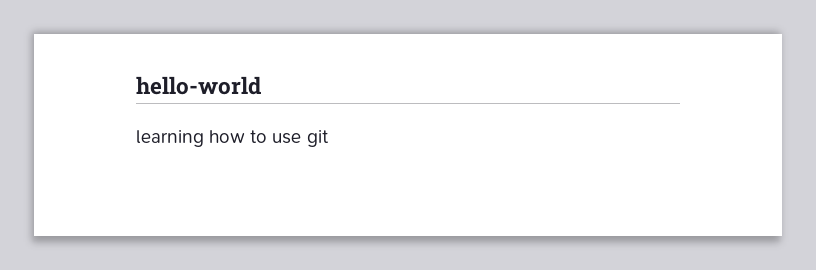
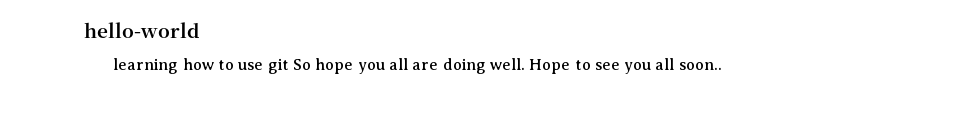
- learning how to use git
+ learning how to use git So hope you all are doing well. Hope to see you all soon..

